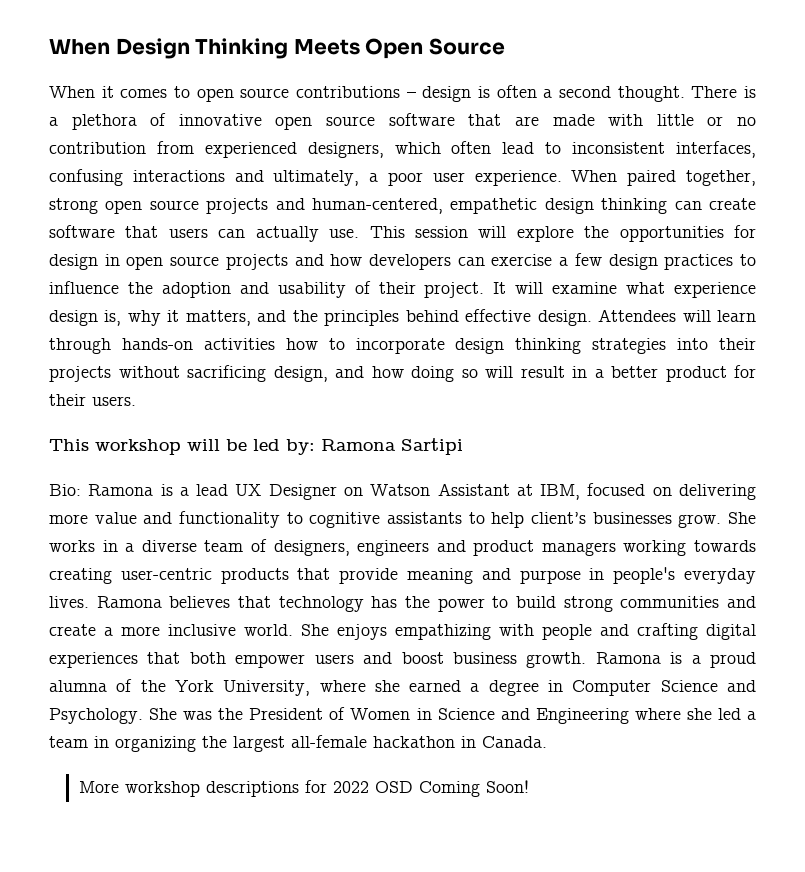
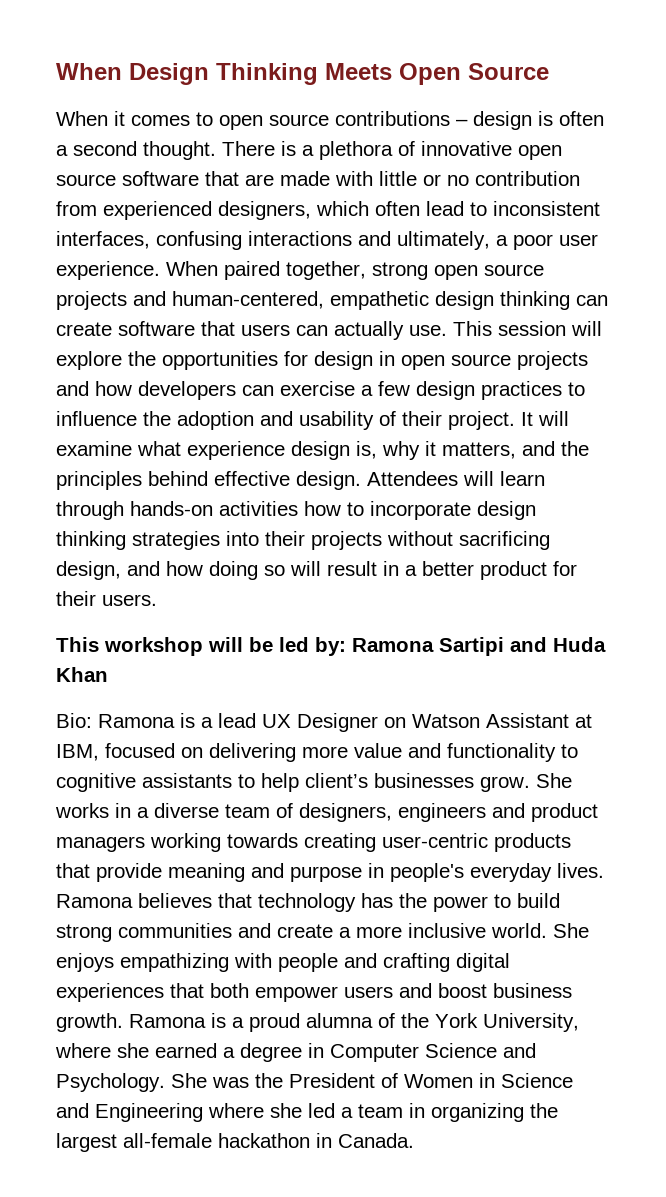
- This workshop will be led by: Ramona Sartipi
+ This workshop will be led by: Ramona Sartipi and Huda Khan
- More workshop descriptions for 2022 OSD Coming Soon!

